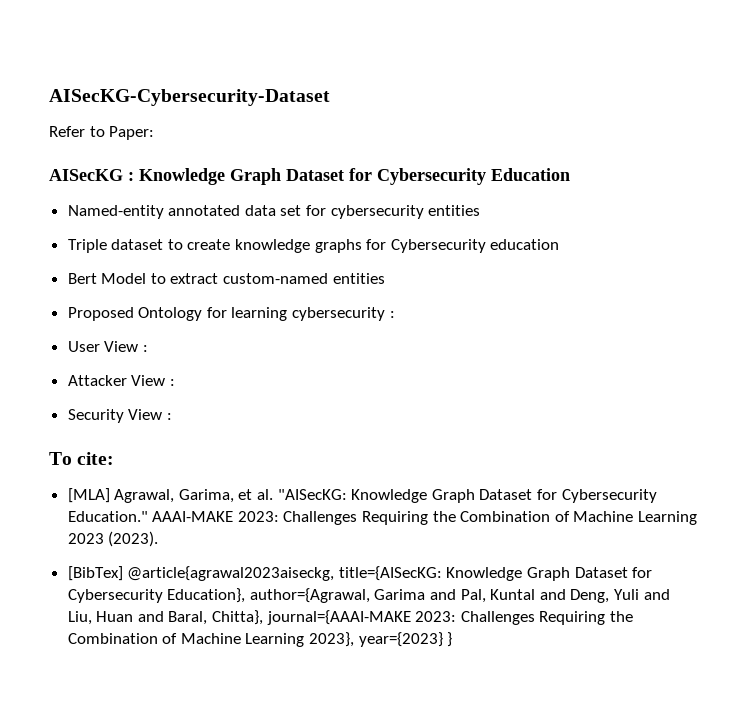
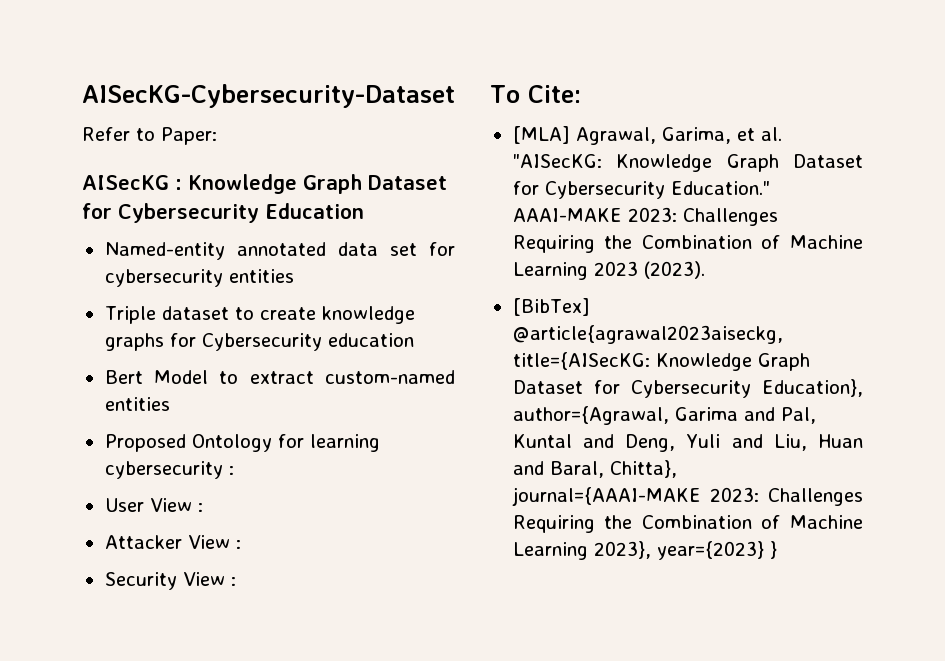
- To cite:
+ To Cite:

